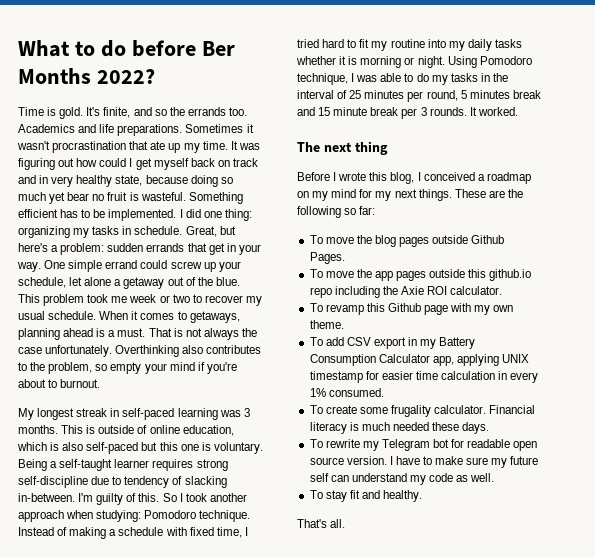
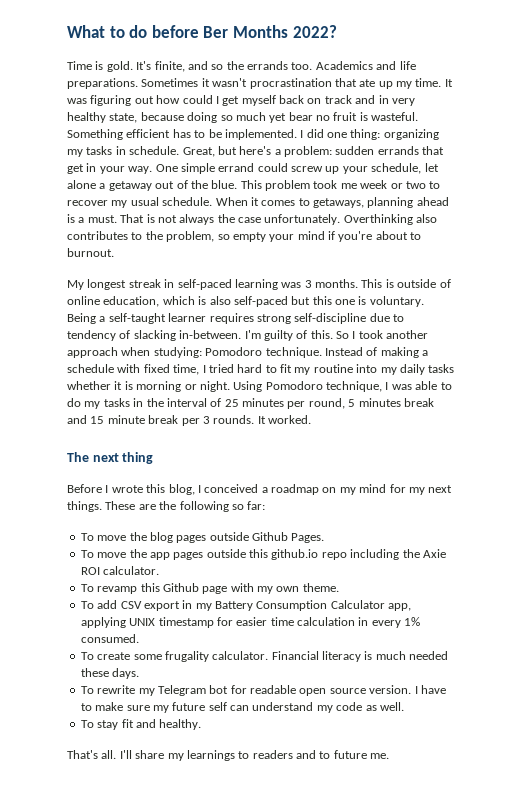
+ I'll share my learnings to readers and to future me.

